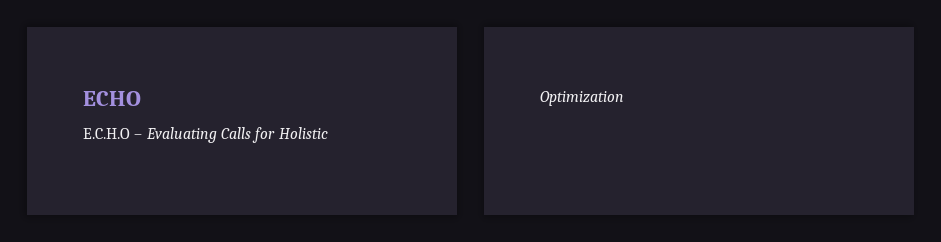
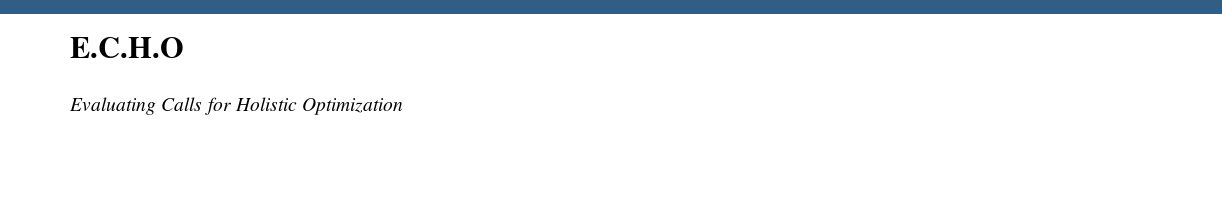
- ECHO
- E.C.H.O – Evaluating Calls for Holistic Optimization
+ E.C.H.O
+ Evaluating Calls for Holistic Optimization

